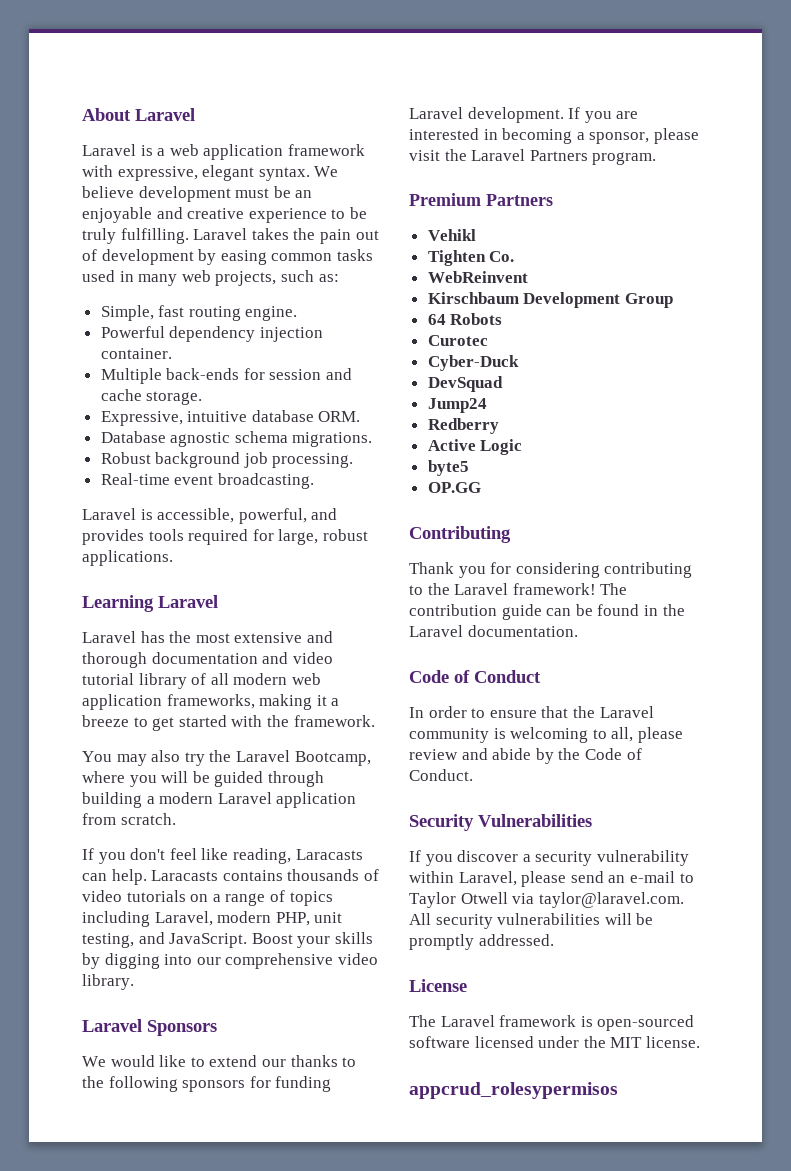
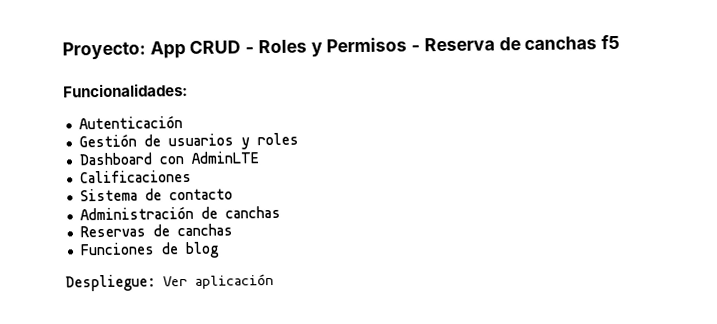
- About Laravel
- Laravel is a web application framework with expressive, elegant syntax. We believe development must be an enjoyable and creative experience to be truly fulfilling. Laravel takes the pain out of development by easing common tasks used in many web projects, such as:
- Simple, fast routing engine.
- Powerful dependency injection container.
- Multiple back-ends for session and cache storage.
- Expressive, intuitive database ORM.
- Database agnostic schema migrations.
- Robust background job processing.
- Real-time event broadcasting.
- Laravel is accessible, powerful, and provides tools required for large, robust applications.
- Learning Laravel
- Laravel has the most extensive and thorough documentation and video tutorial library of all modern web application frameworks, making it a breeze to get started with the framework.
- You may also try the Laravel Bootcamp, where you will be guided through building a modern Laravel application from scratch.
- If you don't feel like reading, Laracasts can help. Laracasts contains thousands of video tutorials on a range of topics including Laravel, modern PHP, unit testing, and JavaScript. Boost your skills by digging into our comprehensive video library.
- Laravel Sponsors
- We would like to extend our thanks to the following sponsors for funding Laravel development. If you are interested in becoming a sponsor, please visit the Laravel Partners program.
- Premium Partners
- Vehikl
- Tighten Co.
- WebReinvent
- Kirschbaum Development Group
- 64 Robots
- Curotec
- Cyber-Duck
- DevSquad
- Jump24
- Redberry
- Active Logic
- byte5
- OP.GG
- Contributing
- Thank you for considering contributing to the Laravel framework! The contribution guide can be found in the Laravel documentation.
- Code of Conduct
- In order to ensure that the Laravel community is welcoming to all, please review and abide by the Code of Conduct.
- Security Vulnerabilities
- If you discover a security vulnerability within Laravel, please send an e-mail to Taylor Otwell via taylor@laravel.com. All security vulnerabilities will be promptly addressed.
- License
- The Laravel framework is open-sourced software licensed under the MIT license.
- appcrud_rolesypermisos
+ Proyecto: App CRUD - Roles y Permisos - Reserva de canchas f5
+ Funcionalidades:
+ Autenticación
+ Gestión de usuarios y roles
+ Dashboard con AdminLTE
+ Calificaciones
+ Sistema de contacto
+ Administración de canchas
+ Reservas de canchas
+ Funciones de blog
+ Despliegue: Ver aplicación

